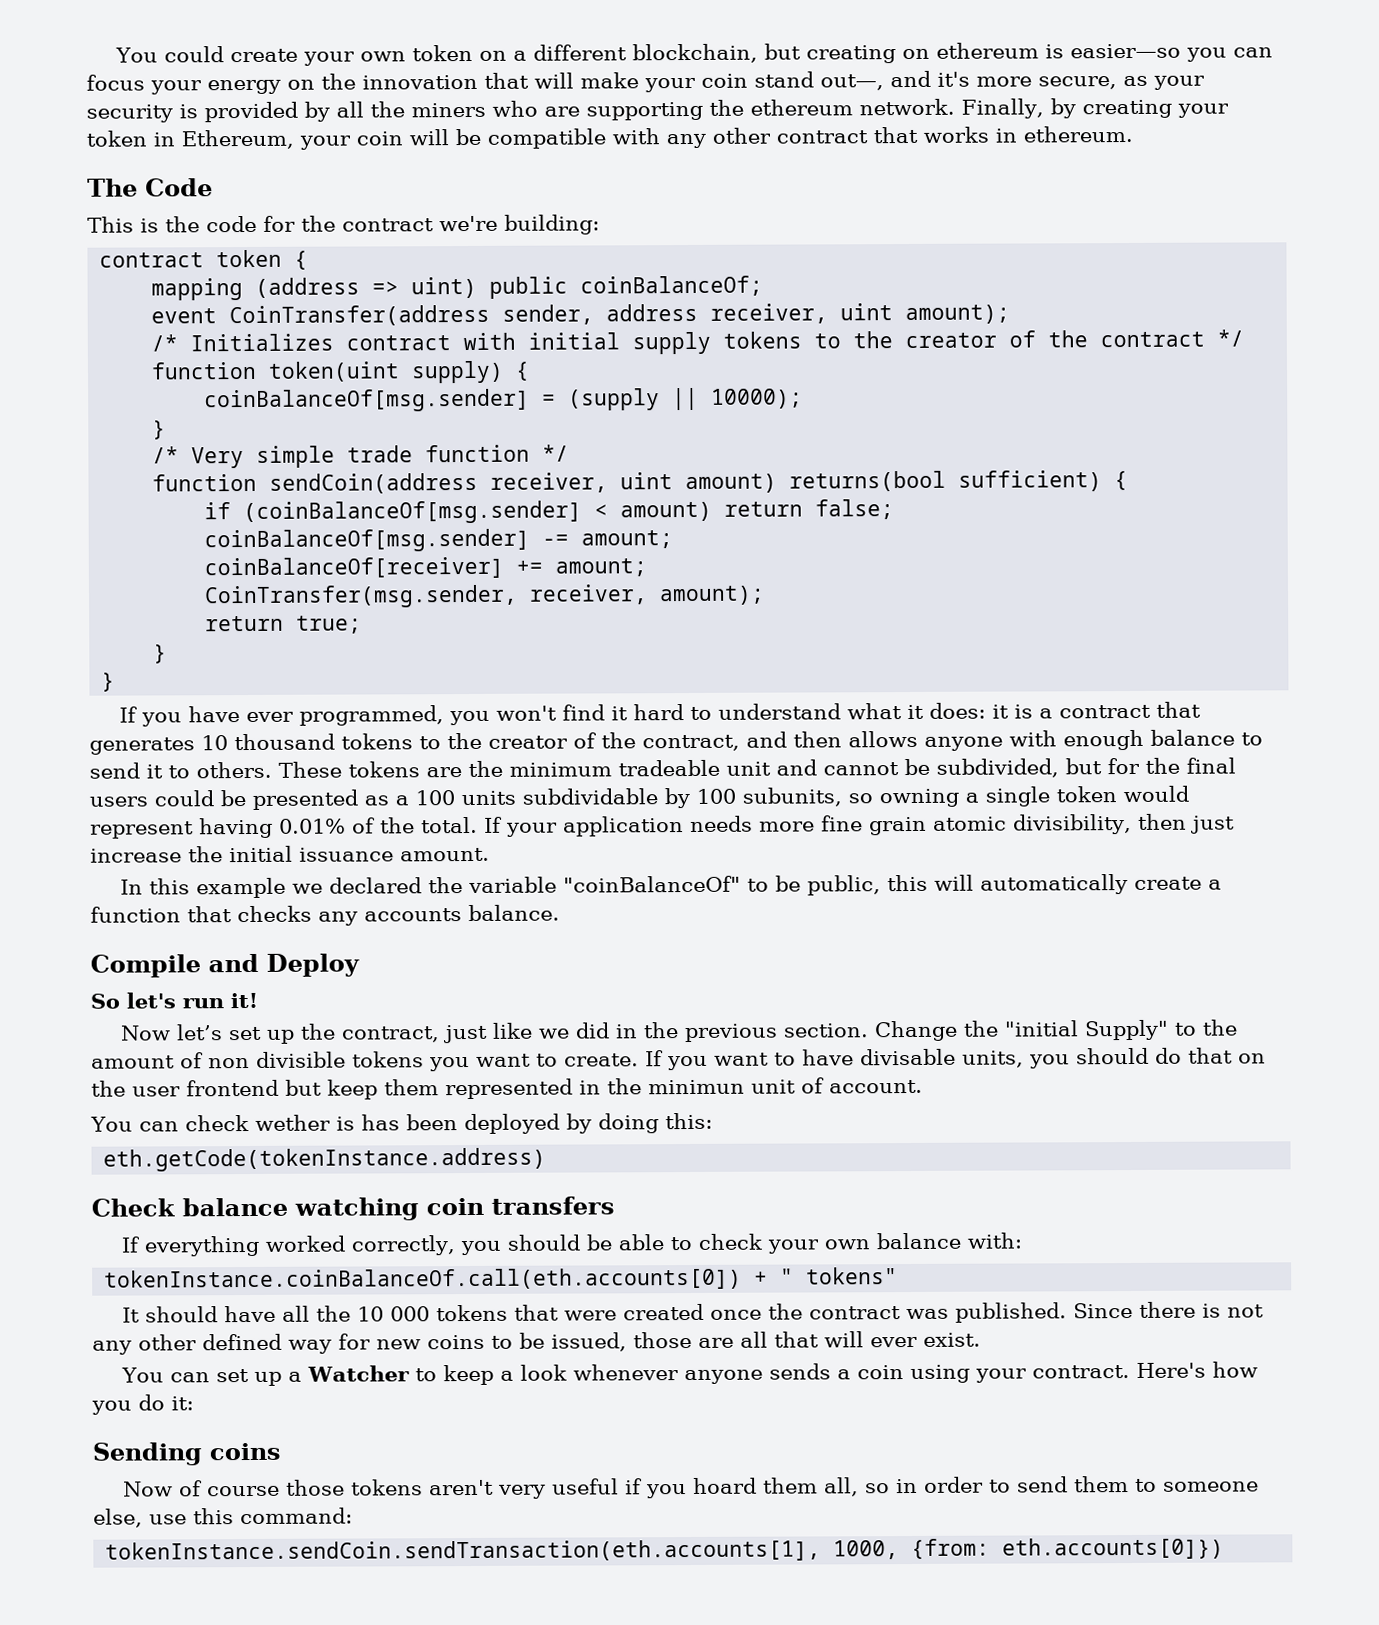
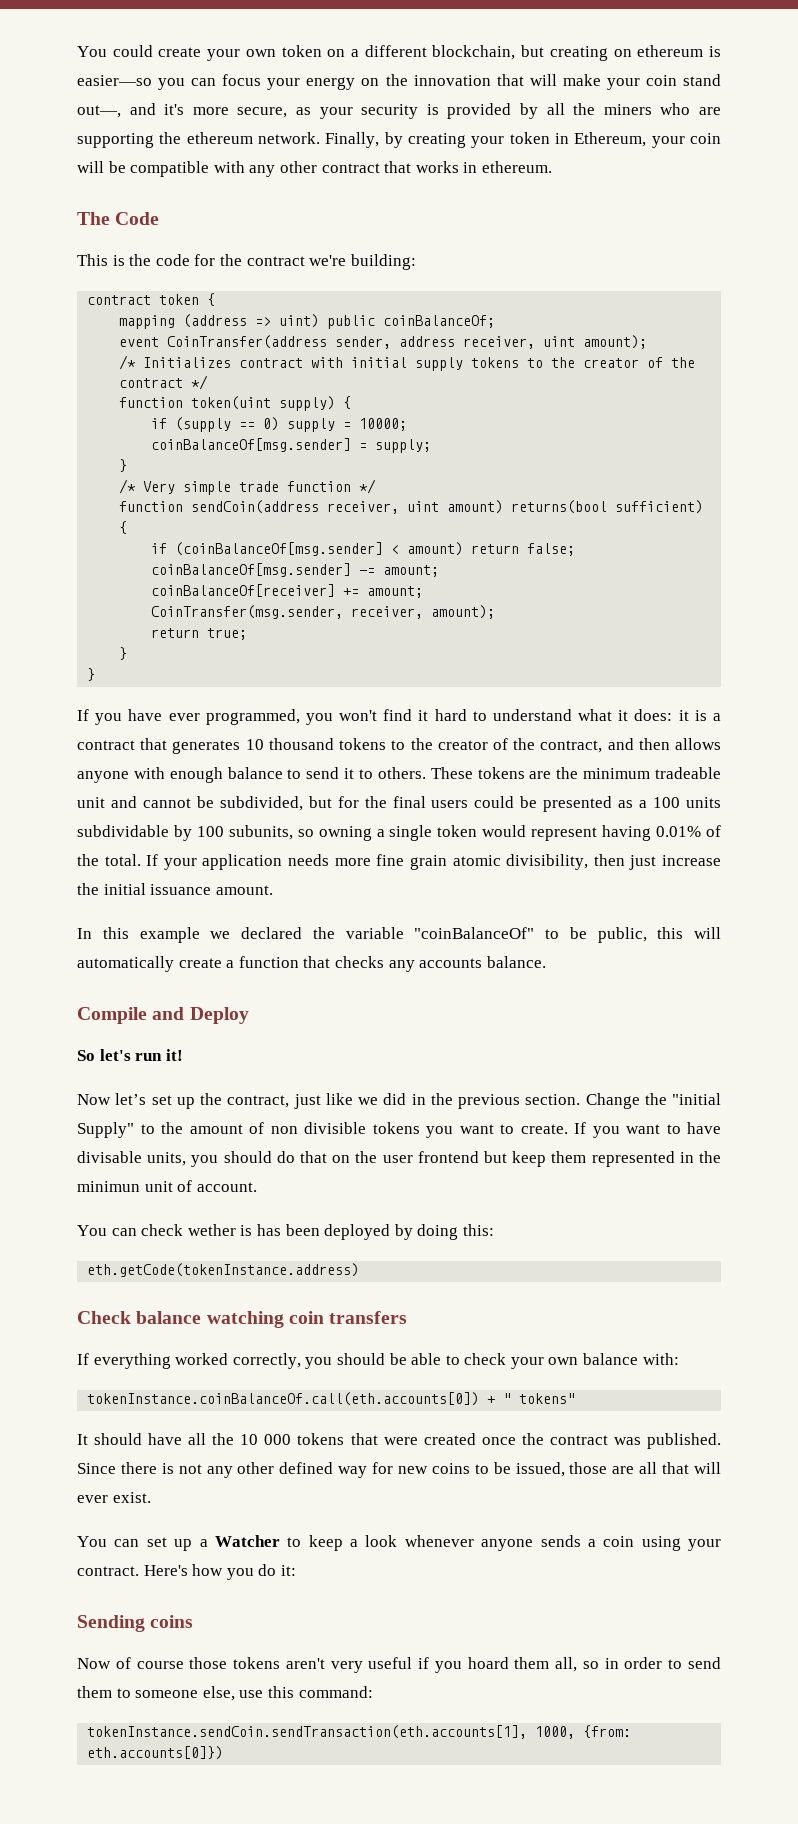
+ if (supply == 0) supply = 10000;
- coinBalanceOf[msg.sender] = (supply || 10000);
+ coinBalanceOf[msg.sender] = supply;

